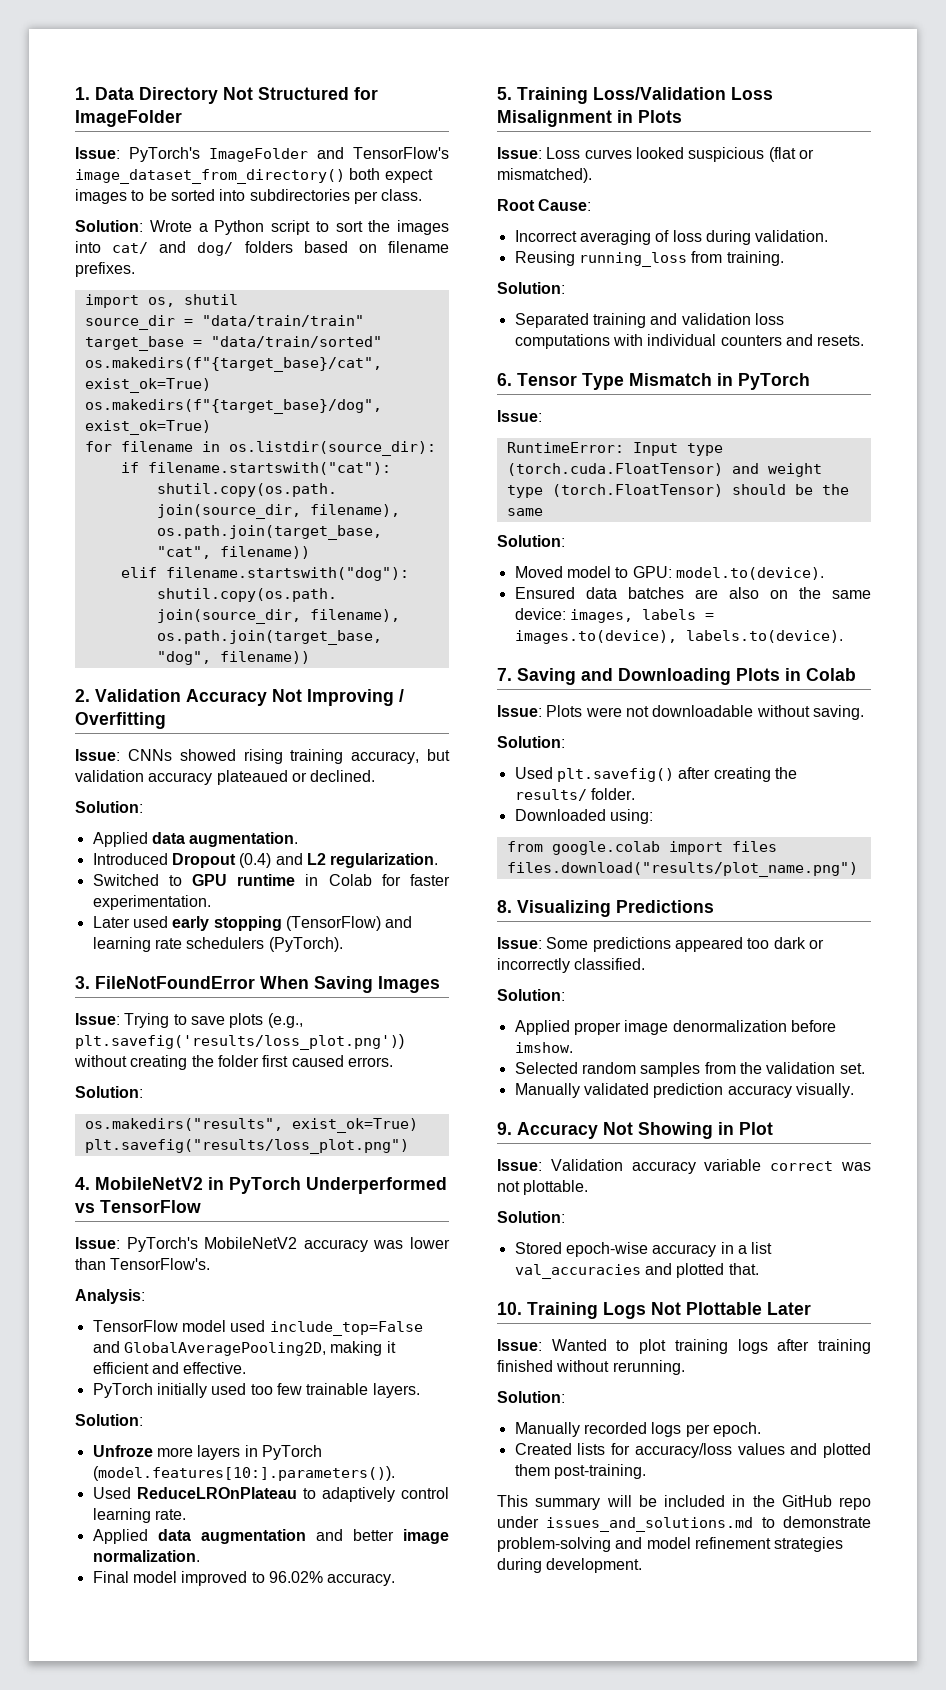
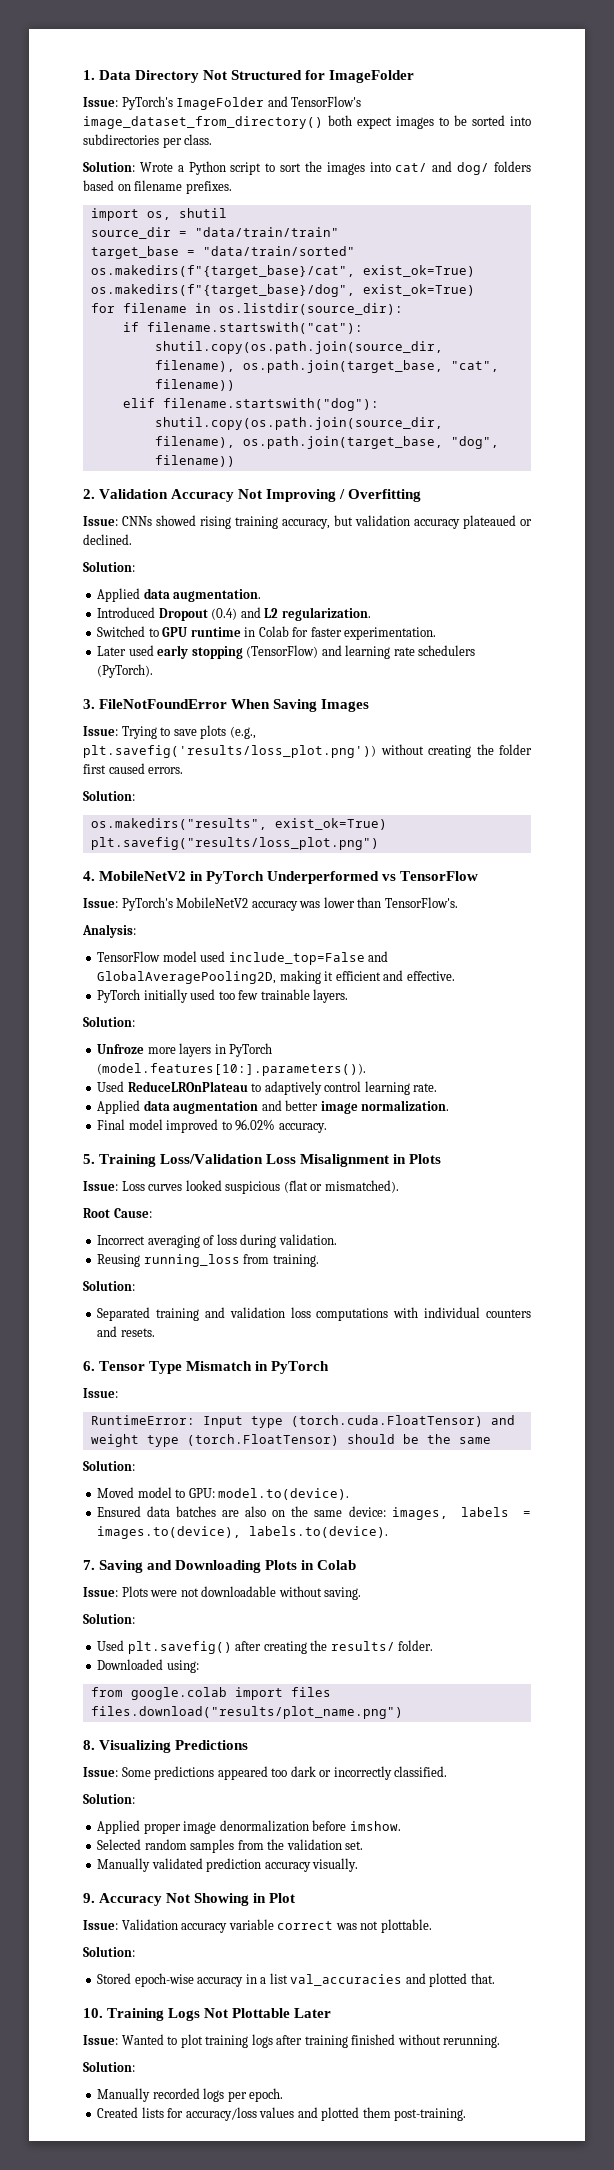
- This summary will be included in the GitHub repo under issues_and_solutions.md to demonstrate problem-solving and model refinement strategies during development.

